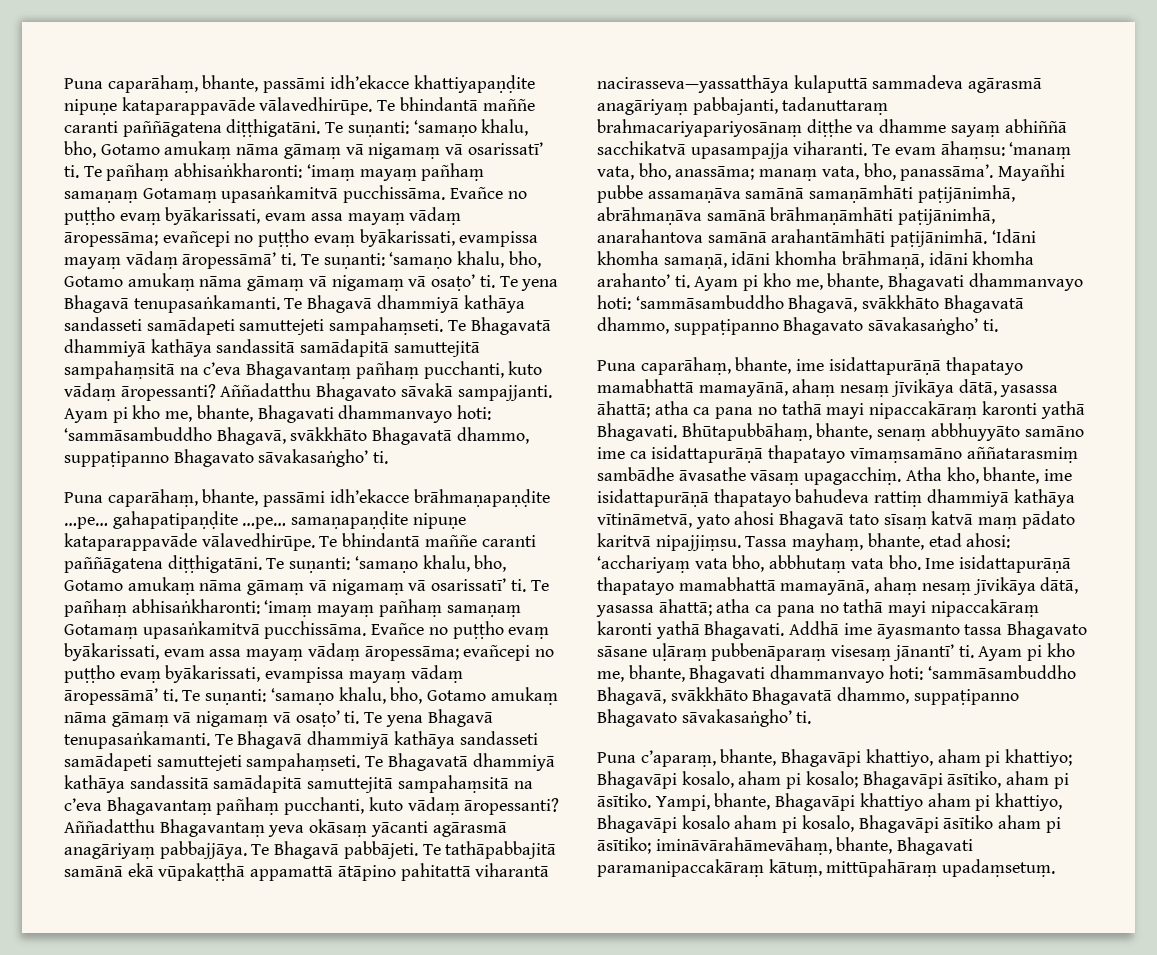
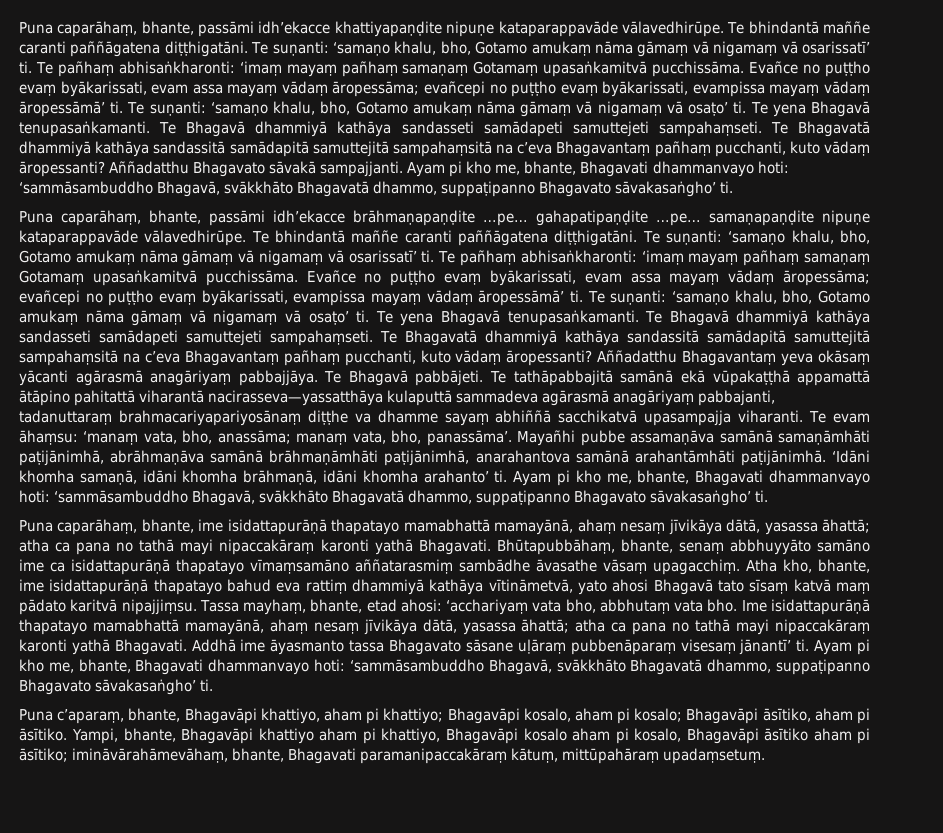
- Atha kho, bhante, ime isidattapurāṇā thapatayo bahudeva rattiṃ dhammiyā kathāya vītināmetvā, yato ahosi Bhagavā tato sīsaṃ katvā maṃ pādato karitvā nipajjiṃsu.
+ Atha kho, bhante, ime isidattapurāṇā thapatayo bahud eva rattiṃ dhammiyā kathāya vītināmetvā, yato ahosi Bhagavā tato sīsaṃ katvā maṃ pādato karitvā nipajjiṃsu.

